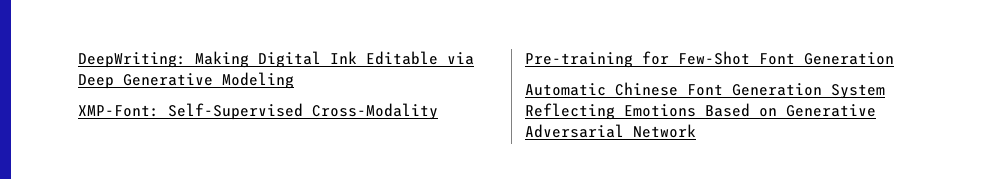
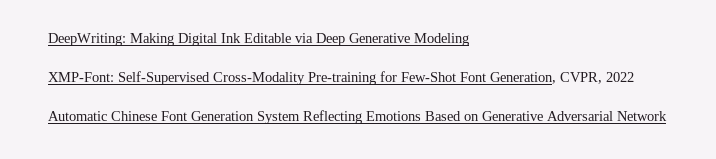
- XMP-Font: Self-Supervised Cross-Modality Pre-training for Few-Shot Font Generation
+ XMP-Font: Self-Supervised Cross-Modality Pre-training for Few-Shot Font Generation, CVPR, 2022

